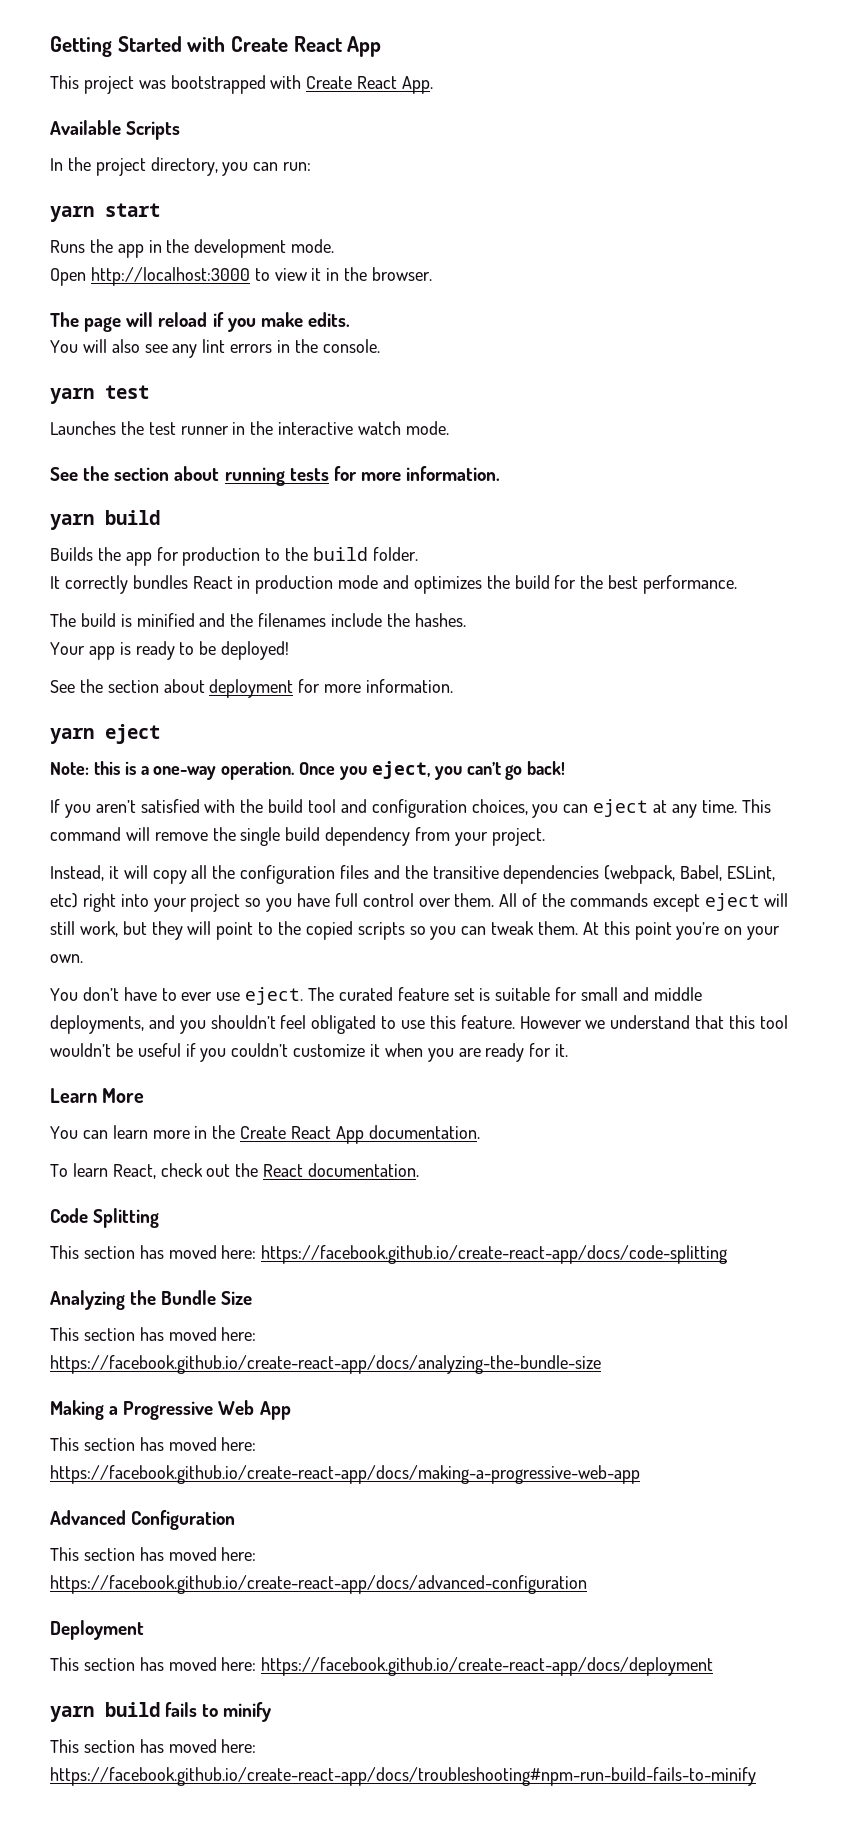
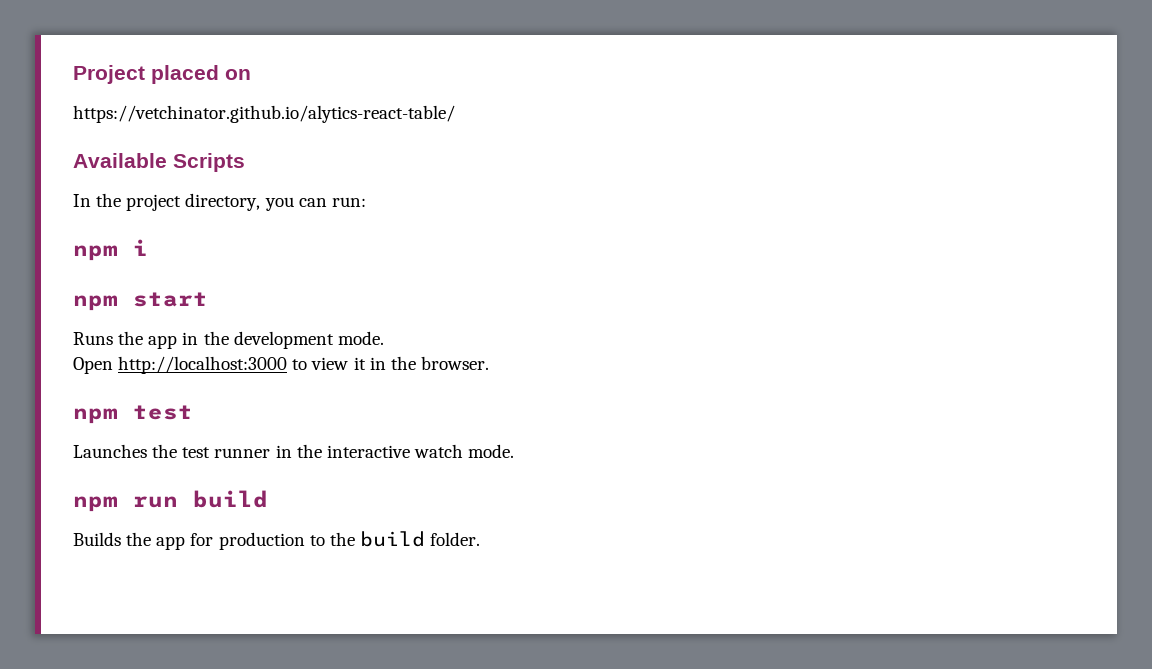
- Getting Started with Create React App
- This project was bootstrapped with Create React App.
+ Project placed on
+ https://vetchinator.github.io/alytics-react-table/
- yarn start
+ npm i
+ npm start
- The page will reload if you make edits.
- You will also see any lint errors in the console.
- yarn test
+ npm test
- See the section about running tests for more information.
- yarn build
+ npm run build
- It correctly bundles React in production mode and optimizes the build for the best performance.
- The build is minified and the filenames include the hashes.
- Your app is ready to be deployed!
- See the section about deployment for more information.
- yarn eject
- Note: this is a one-way operation. Once you eject, you can’t go back!
- If you aren’t satisfied with the build tool and configuration choices, you can eject at any time. This command will remove the single build dependency from your project.
- Instead, it will copy all the configuration files and the transitive dependencies (webpack, Babel, ESLint, etc) right into your project so you have full control over them. All of the commands except eject will still work, but they will point to the copied scripts so you can tweak them. At this point you’re on your own.
- You don’t have to ever use eject. The curated feature set is suitable for small and middle deployments, and you shouldn’t feel obligated to use this feature. However we understand that this tool wouldn’t be useful if you couldn’t customize it when you are ready for it.
- Learn More
- You can learn more in the Create React App documentation.
- To learn React, check out the React documentation.
- Code Splitting
- This section has moved here: https://facebook.github.io/create-react-app/docs/code-splitting
- Analyzing the Bundle Size
- This section has moved here: https://facebook.github.io/create-react-app/docs/analyzing-the-bundle-size
- Making a Progressive Web App
- This section has moved here: https://facebook.github.io/create-react-app/docs/making-a-progressive-web-app
- Advanced Configuration
- This section has moved here: https://facebook.github.io/create-react-app/docs/advanced-configuration
- Deployment
- This section has moved here: https://facebook.github.io/create-react-app/docs/deployment
- yarn build fails to minify
- This section has moved here: https://facebook.github.io/create-react-app/docs/troubleshooting#npm-run-build-fails-to-minify

